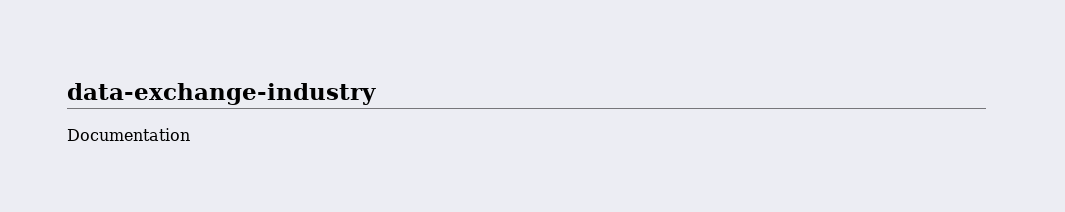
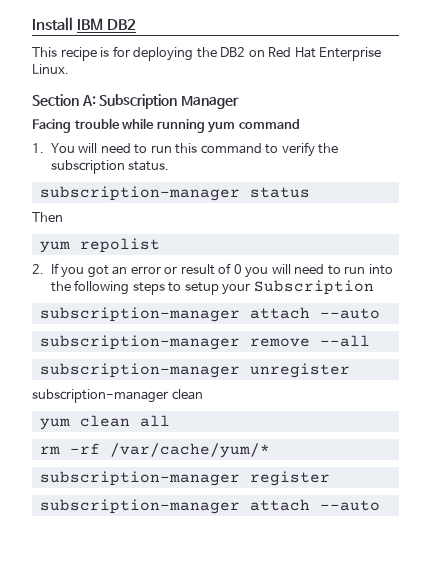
- data-exchange-industry
- Documentation
+ Install IBM DB2
+ This recipe is for deploying the DB2 on Red Hat Enterprise Linux.
+ Section A: Subscription Manager
+ Facing trouble while running yum command
+ 1. You will need to run this command to verify the subscription status.
+ subscription-manager status
+ Then
+ yum repolist
+ 2. If you got an error or result of 0 you will need to run into the following steps to setup your Subscription
+ subscription-manager attach --auto
+ subscription-manager remove --all
+ subscription-manager unregister
+ subscription-manager clean
+ yum clean all
+ rm -rf /var/cache/yum/*
+ subscription-manager register
+ subscription-manager attach --auto

